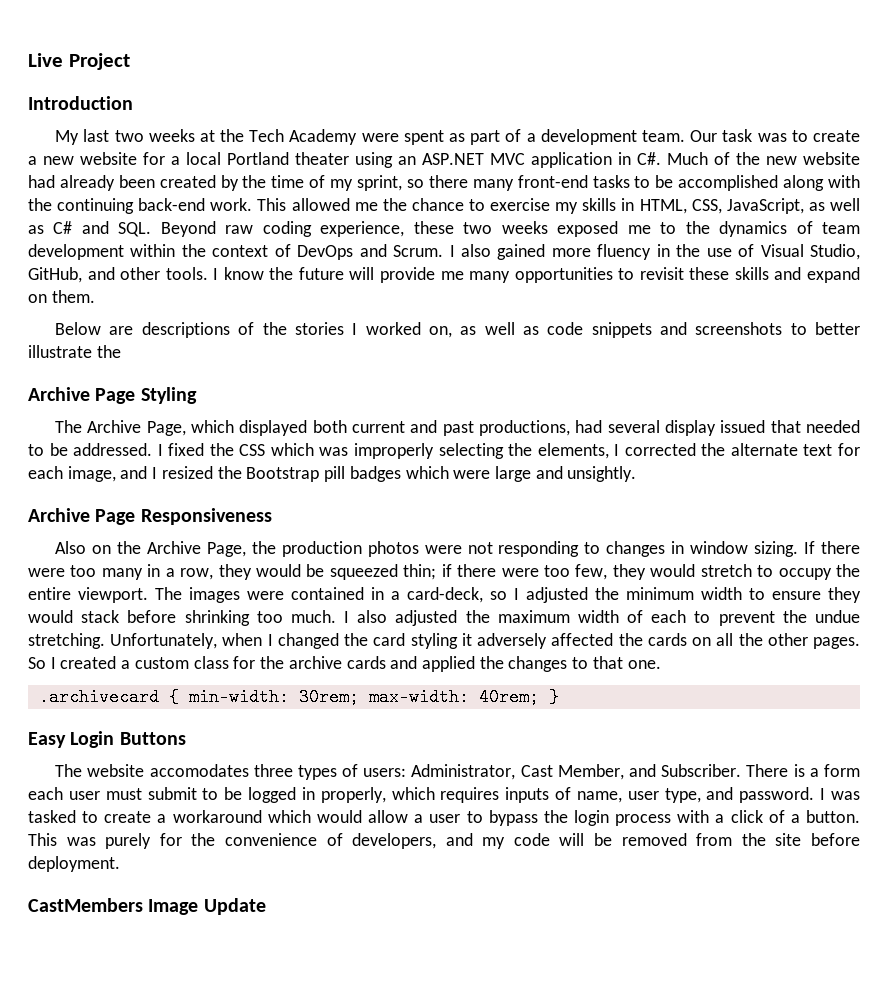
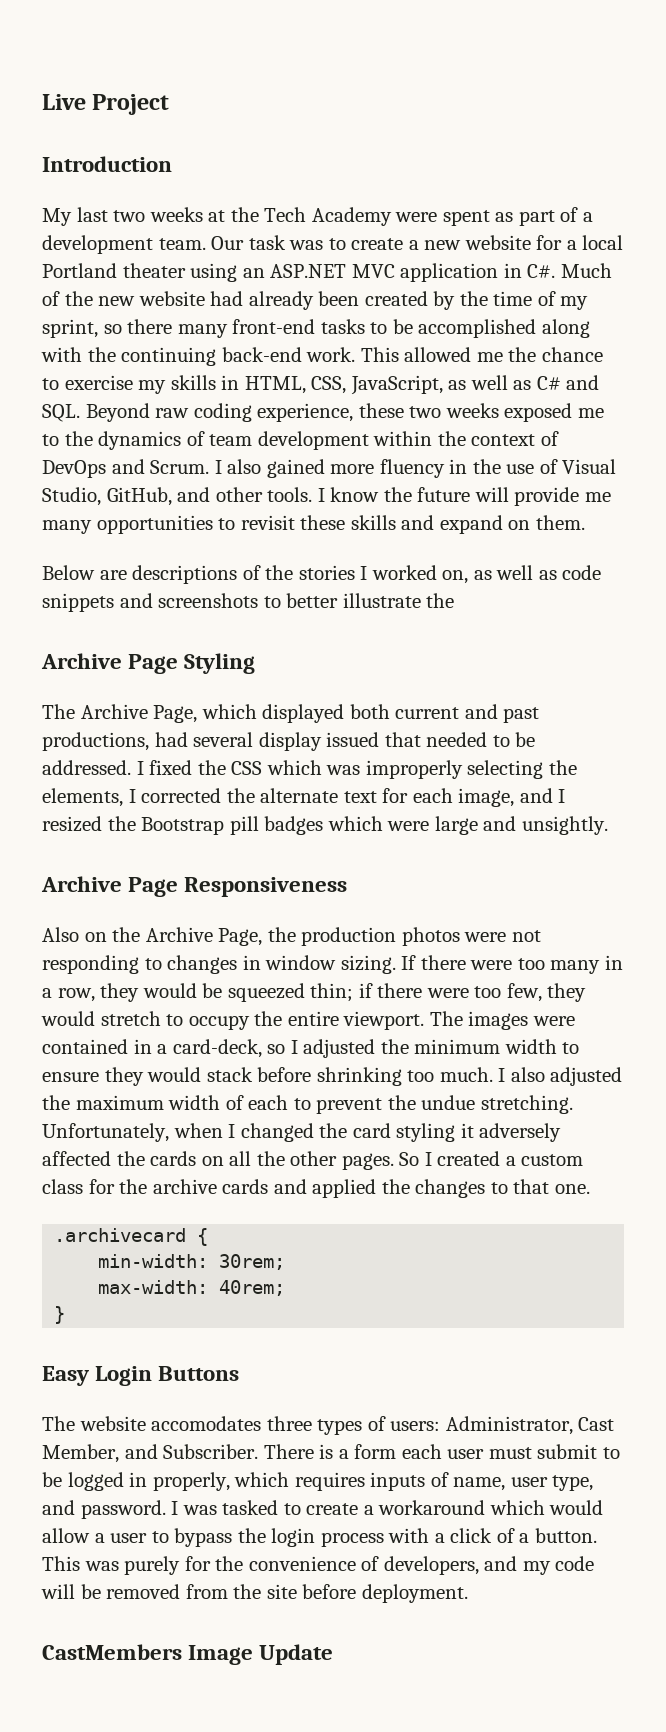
- .archivecard { min-width: 30rem; max-width: 40rem; }
+ .archivecard {
+ min-width: 30rem;
+ max-width: 40rem;
+ }

